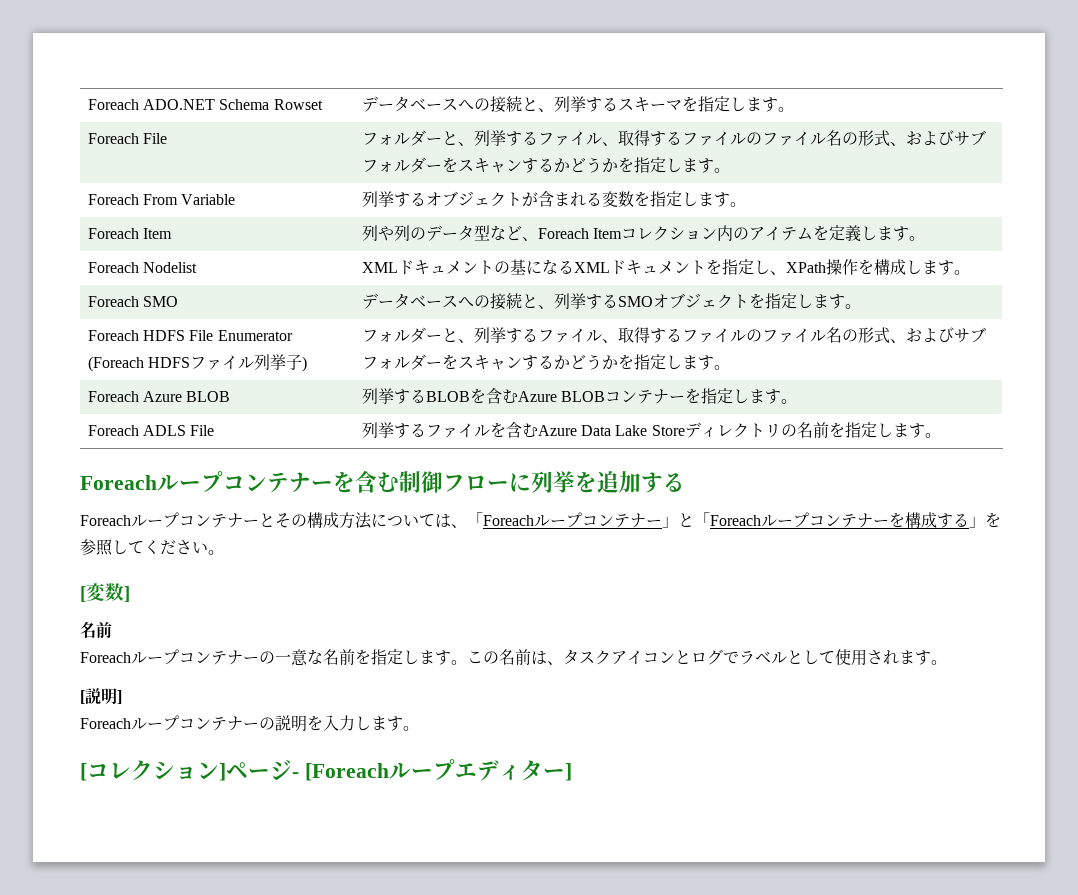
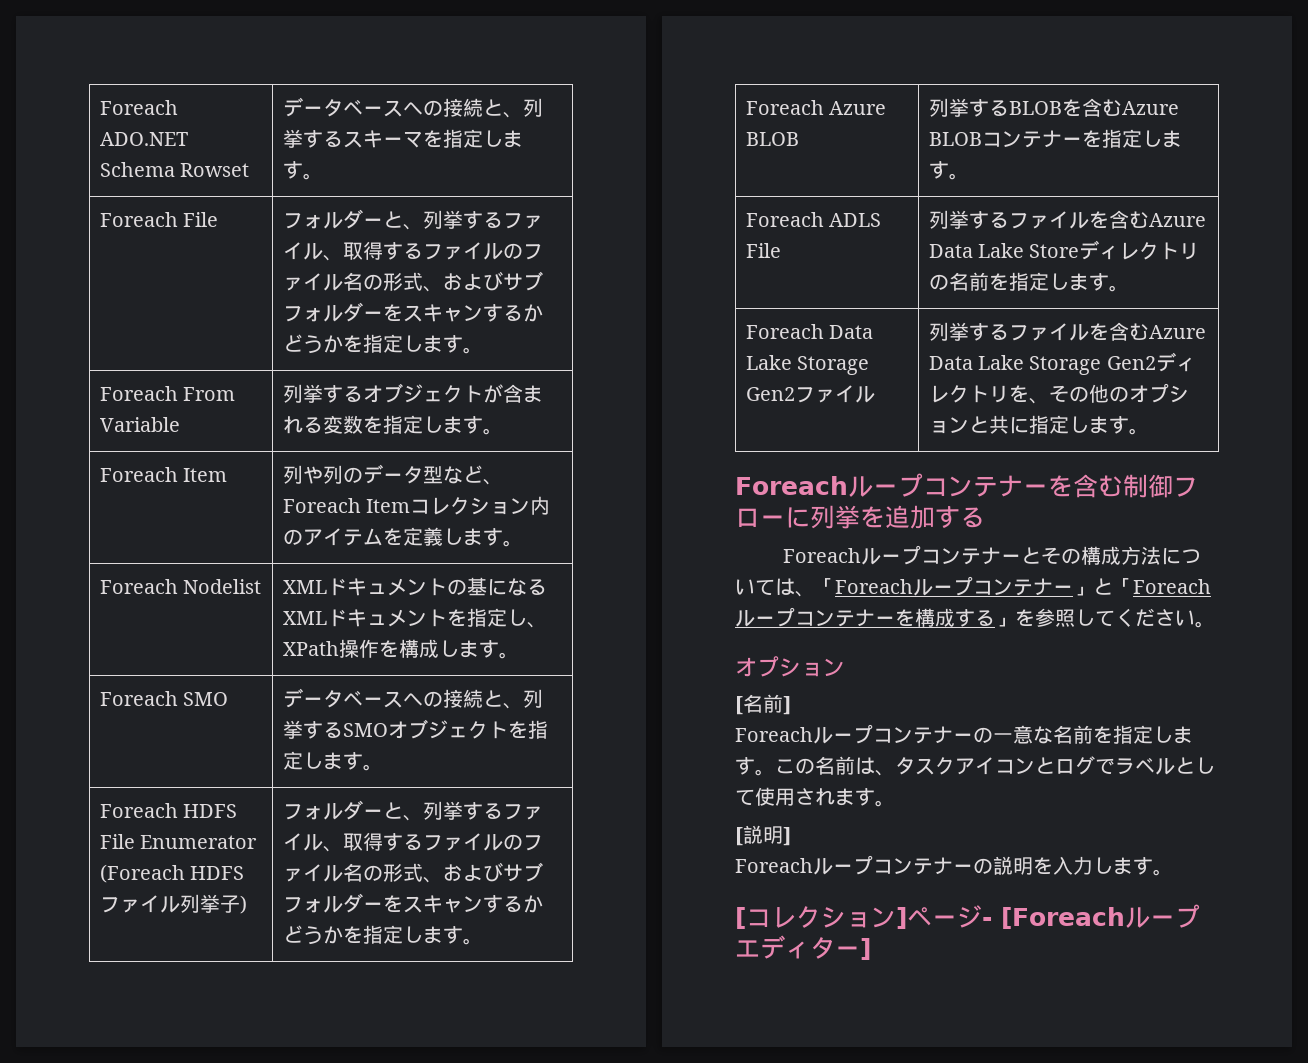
+ Foreach Data Lake Storage Gen2ファイル | 列挙するファイルを含むAzure Data Lake Storage Gen2ディレクトリを、その他のオプションと共に指定します。
  Foreachループコンテナーとその構成方法については、「Foreachループコンテナー」と「Foreachループコンテナーを構成する」を参照してください。
- [変数]
- 名前
+ オプション
+ [名前]

